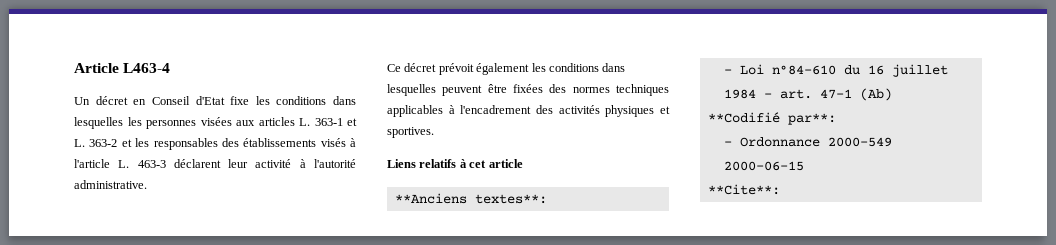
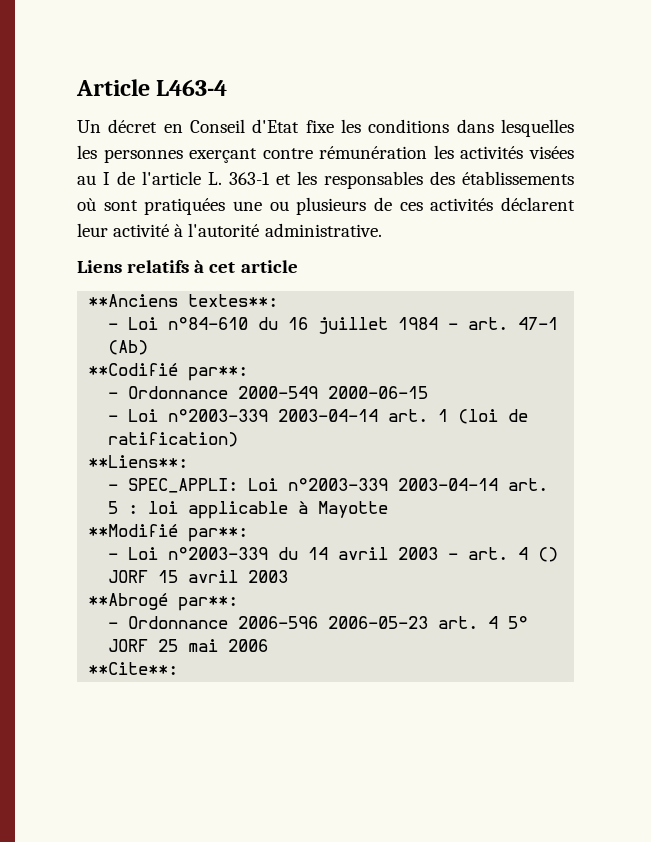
- Un décret en Conseil d'Etat fixe les conditions dans lesquelles les personnes visées aux articles L. 363-1 et L. 363-2 et les responsables des établissements visés à l'article L. 463-3 déclarent leur activité à l'autorité administrative.
+ Un décret en Conseil d'Etat fixe les conditions dans lesquelles les personnes exerçant contre rémunération les activités visées au I de l'article L. 363-1 et les responsables des établissements où sont pratiquées une ou plusieurs de ces activités déclarent leur activité à l'autorité administrative.
- Ce décret prévoit également les conditions dans lesquelles peuvent être fixées des normes techniques applicables à l'encadrement des activités physiques et sportives.
+ - Loi n°2003-339 2003-04-14 art. 1 (loi de ratification)
+ **Liens**:
+ - SPEC_APPLI: Loi n°2003-339 2003-04-14 art. 5 : loi applicable à Mayotte
+ **Modifié par**:
+ - Loi n°2003-339 du 14 avril 2003 - art. 4 () JORF 15 avril 2003
+ **Abrogé par**:
+ - Ordonnance 2006-596 2006-05-23 art. 4 5° JORF 25 mai 2006

